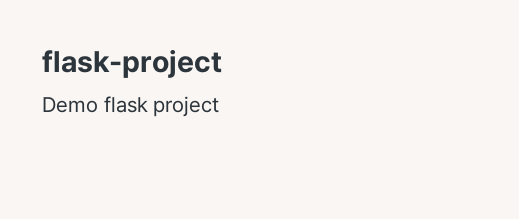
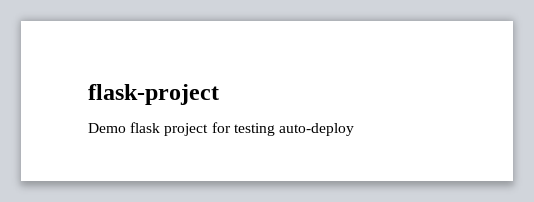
- Demo flask project
+ Demo flask project for testing auto-deploy

